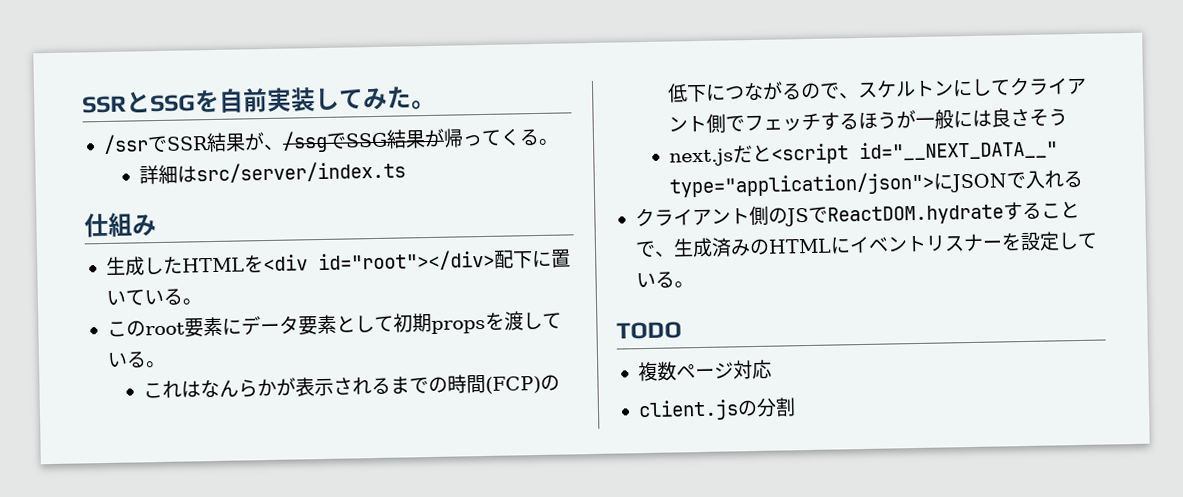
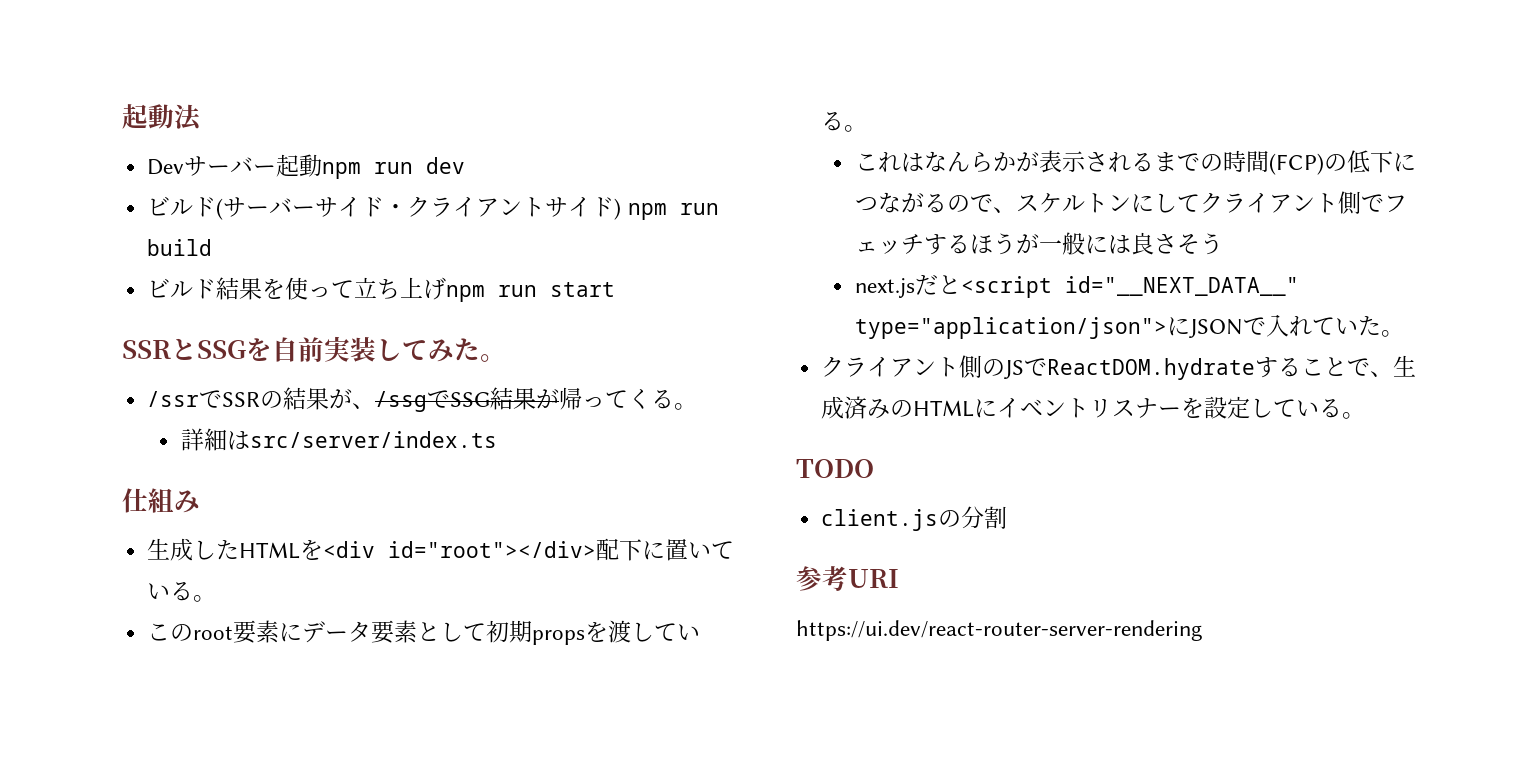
+ 起動法
+ Devサーバー起動npm run dev
+ ビルド(サーバーサイド・クライアントサイド) npm run build
+ ビルド結果を使って立ち上げnpm run start
- /ssrでSSR結果が、/ssgでSSG結果が帰ってくる。
+ /ssrでSSRの結果が、/ssgでSSG結果が帰ってくる。
- next.jsだと<script id="__NEXT_DATA__" type="application/json">にJSONで入れる
+ next.jsだと<script id="__NEXT_DATA__" type="application/json">にJSONで入れていた。
- 複数ページ対応
+ 参考URI
+ https://ui.dev/react-router-server-rendering

